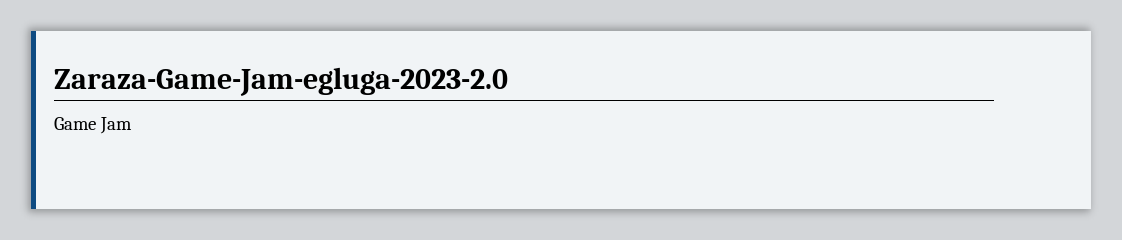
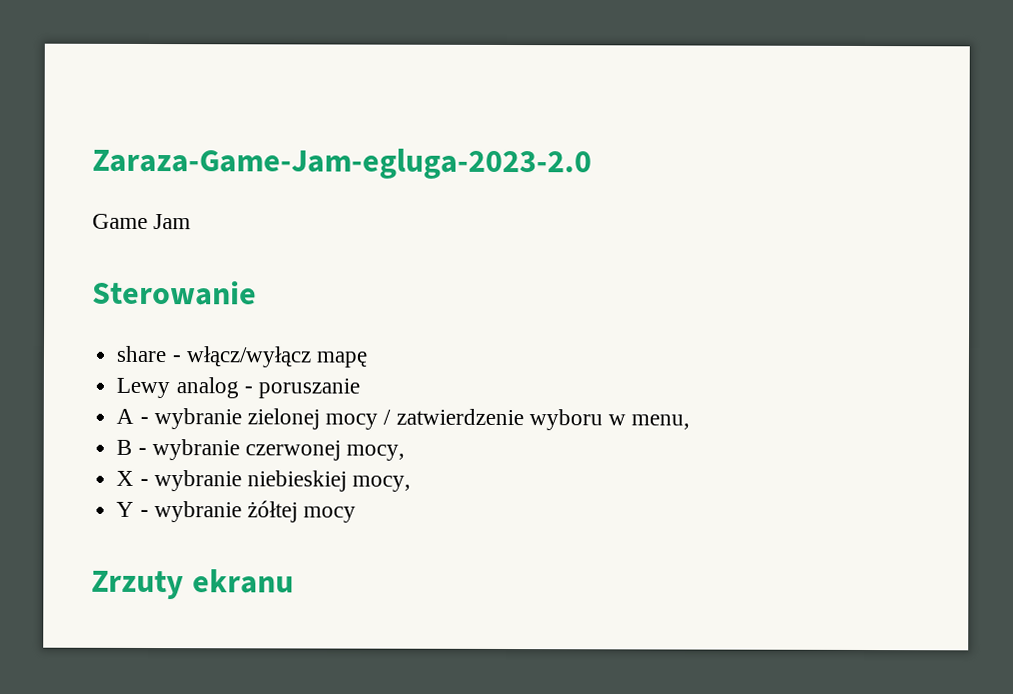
+ Sterowanie
+ share - włącz/wyłącz mapę
+ Lewy analog - poruszanie
+ A - wybranie zielonej mocy / zatwierdzenie wyboru w menu,
+ B - wybranie czerwonej mocy,
+ X - wybranie niebieskiej mocy,
+ Y - wybranie żółtej mocy
+ Zrzuty ekranu

